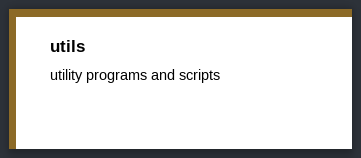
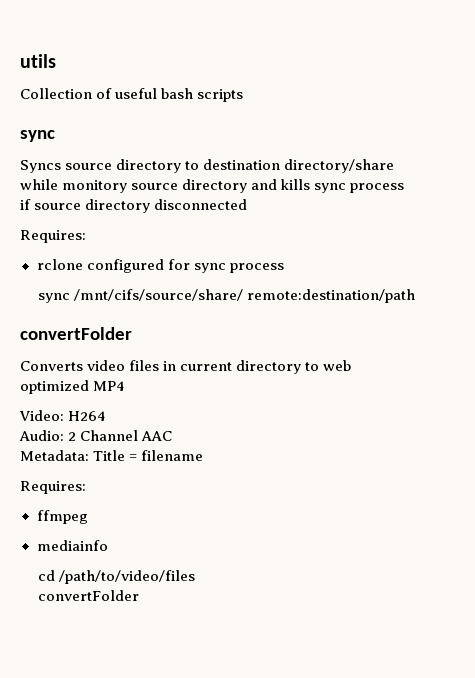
- utility programs and scripts
+ Collection of useful bash scripts
+ sync
+ Syncs source directory to destination directory/share while monitory source directory and kills sync process if source directory disconnected
+ Requires:
+ rclone configured for sync process
+ sync /mnt/cifs/source/share/ remote:destination/path
+ convertFolder
+ Converts video files in current directory to web optimized MP4
+ Video: H264
+ Audio: 2 Channel AAC
+ Metadata: Title = filename
+ Requires:
+ ffmpeg
+ mediainfo
+ cd /path/to/video/files
+ convertFolder

